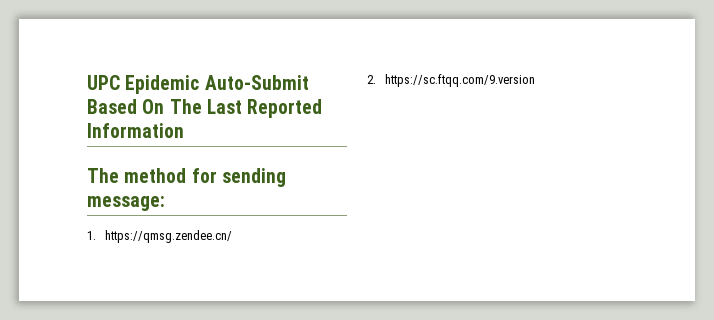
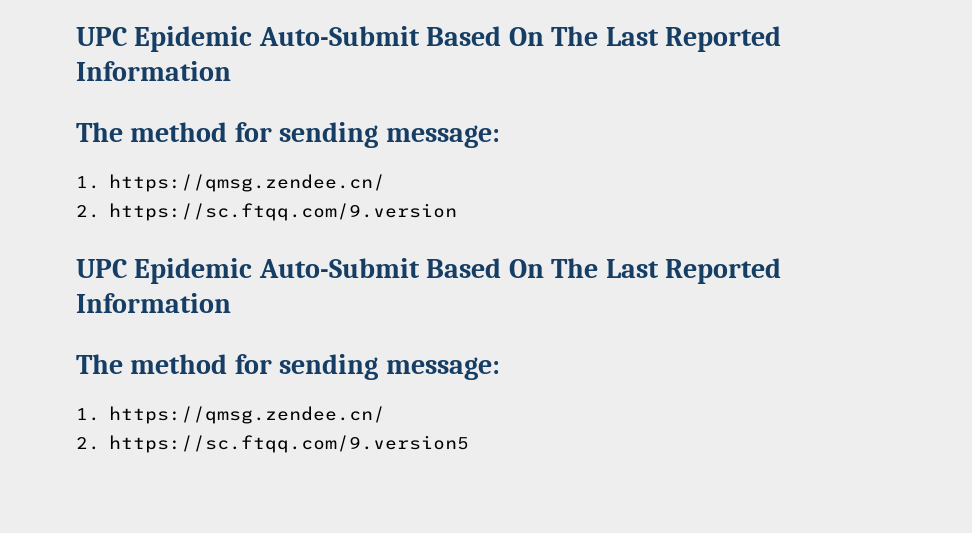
  2. https://sc.ftqq.com/9.version
+ UPC Epidemic Auto-Submit Based On The Last Reported Information
+ The method for sending message:
+ 1. https://qmsg.zendee.cn/
+ 2. https://sc.ftqq.com/9.version5

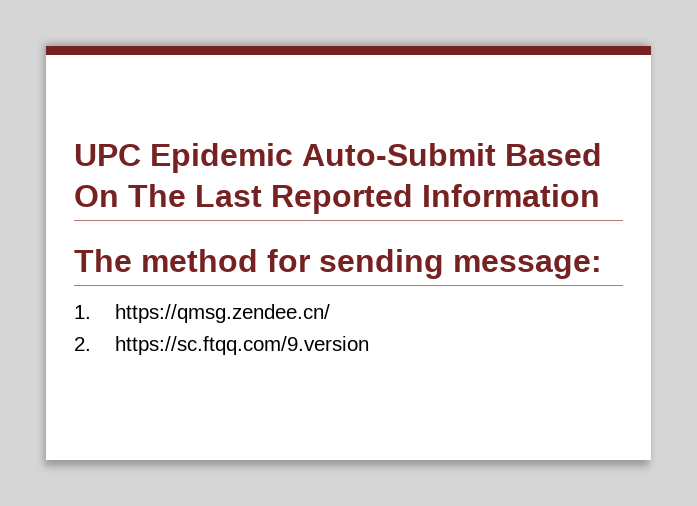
  2. https://sc.ftqq.com/9.version
- UPC Epidemic Auto-Submit Based On The Last Reported Information
- The method for sending message:
- 1. https://qmsg.zendee.cn/
- 2. https://sc.ftqq.com/9.version5

